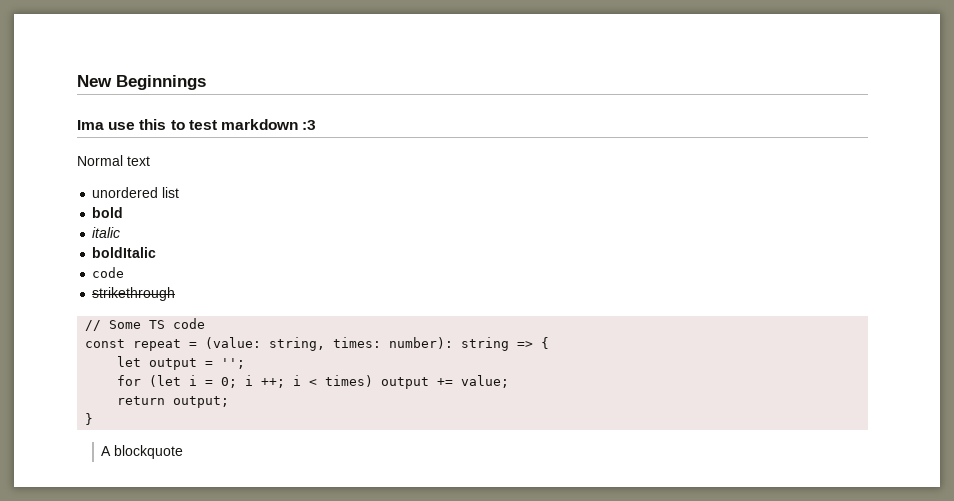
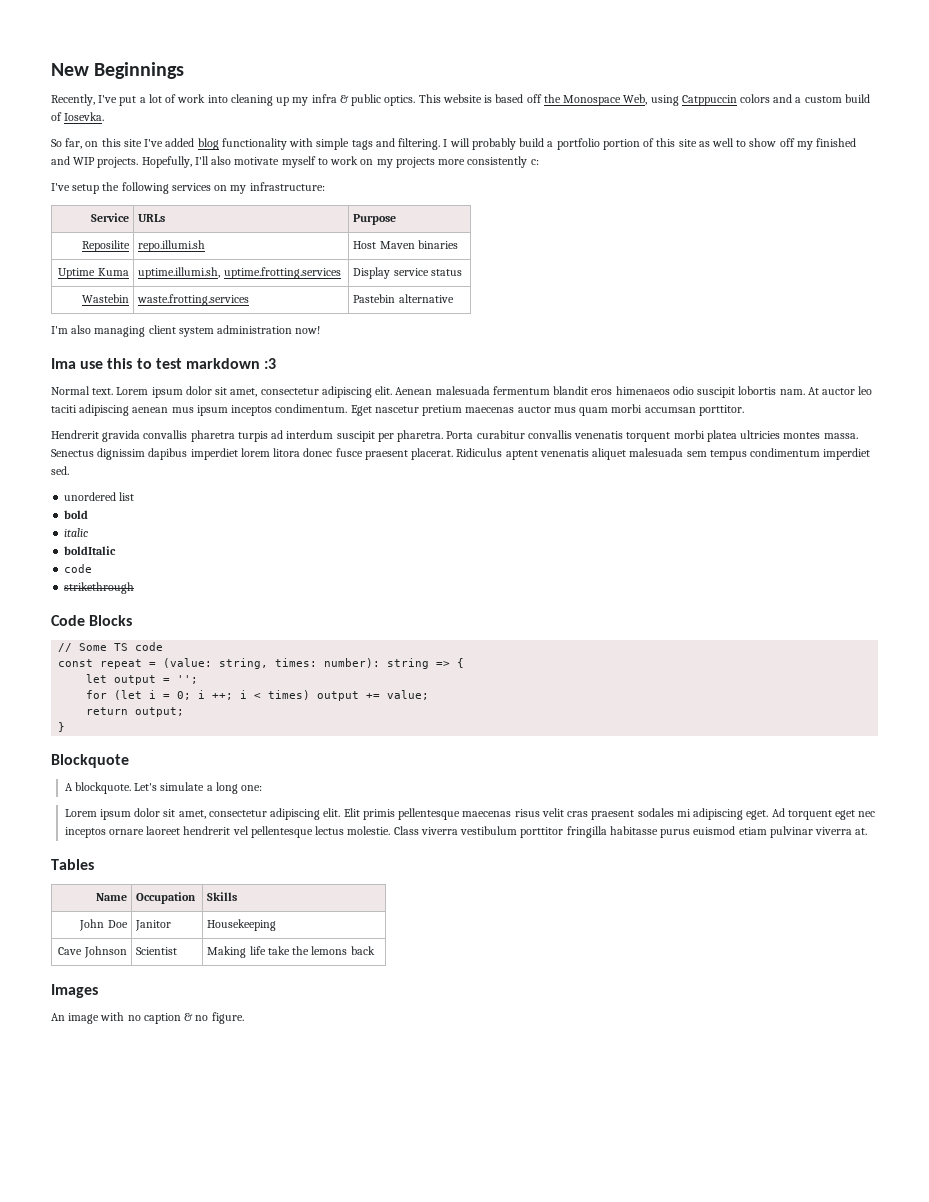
+ Recently, I've put a lot of work into cleaning up my infra & public optics. This website is based off the Monospace Web, using Catppuccin colors and a custom build of Iosevka.
+ So far, on this site I've added blog functionality with simple tags and filtering. I will probably build a portfolio portion of this site as well to show off my finished and WIP projects. Hopefully, I'll also motivate myself to work on my projects more consistently c:
+ I've setup the following services on my infrastructure:
+ Service | URLs | Purpose
+ Reposilite | repo.illumi.sh | Host Maven binaries
+ Uptime Kuma | uptime.illumi.sh, uptime.frotting.services | Display service status
+ Wastebin | waste.frotting.services | Pastebin alternative
+ I'm also managing client system administration now!
- Normal text
+ Normal text. Lorem ipsum dolor sit amet, consectetur adipiscing elit. Aenean malesuada fermentum blandit eros himenaeos odio suscipit lobortis nam. At auctor leo taciti adipiscing aenean mus ipsum inceptos condimentum. Eget nascetur pretium maecenas auctor mus quam morbi accumsan porttitor.
+ Hendrerit gravida convallis pharetra turpis ad interdum suscipit per pharetra. Porta curabitur convallis venenatis torquent morbi platea ultricies montes massa. Senectus dignissim dapibus imperdiet lorem litora donec fusce praesent placerat. Ridiculus aptent venenatis aliquet malesuada sem tempus condimentum imperdiet sed.
+ Code Blocks
+ Blockquote
- A blockquote
+ A blockquote. Let's simulate a long one:
+ Lorem ipsum dolor sit amet, consectetur adipiscing elit. Elit primis pellentesque maecenas risus velit cras praesent sodales mi adipiscing eget. Ad torquent eget nec inceptos ornare laoreet hendrerit vel pellentesque lectus molestie. Class viverra vestibulum porttitor fringilla habitasse purus euismod etiam pulvinar viverra at.
+ Tables
+ Name | Occupation | Skills
+ John Doe | Janitor | Housekeeping
+ Cave Johnson | Scientist | Making life take the lemons back
+ Images
+ An image with no caption & no figure.

